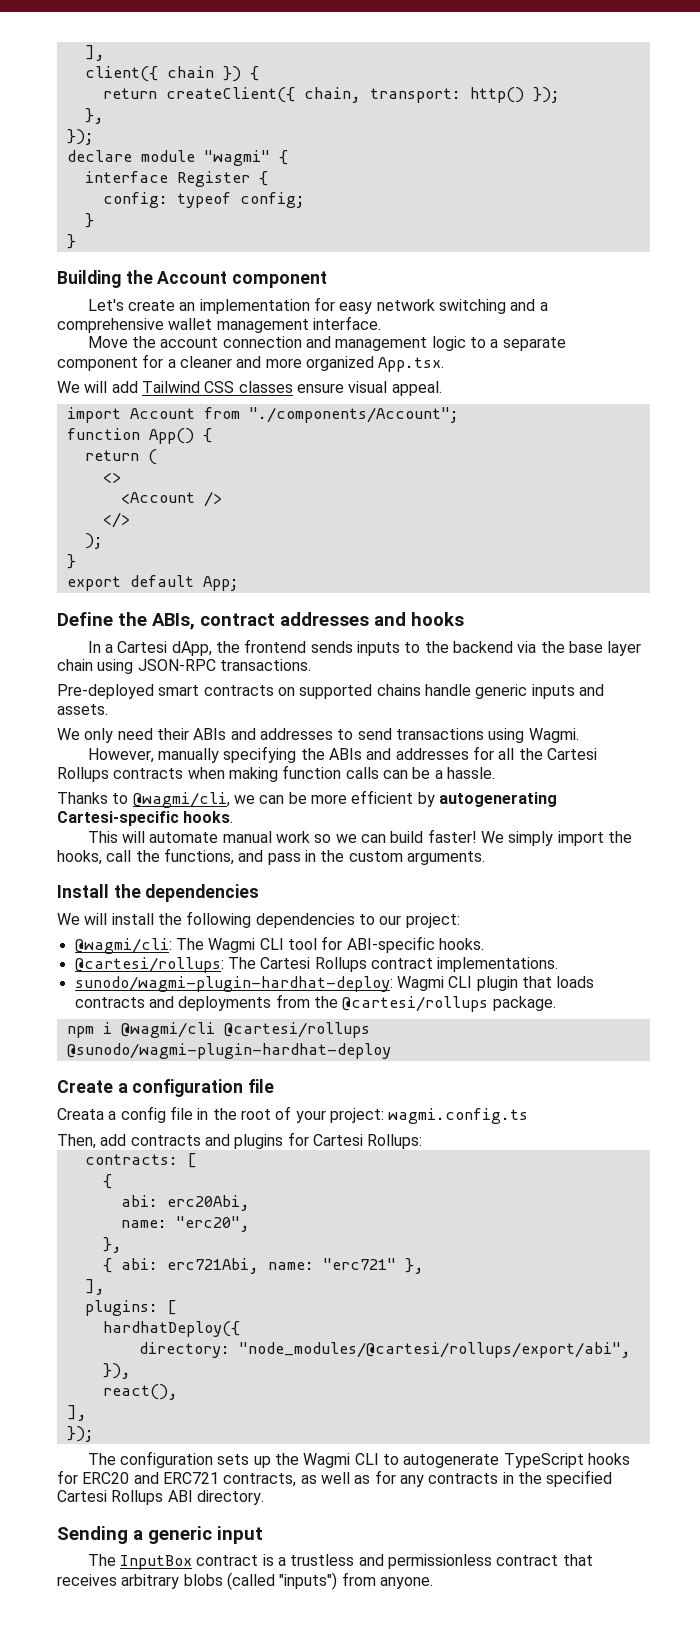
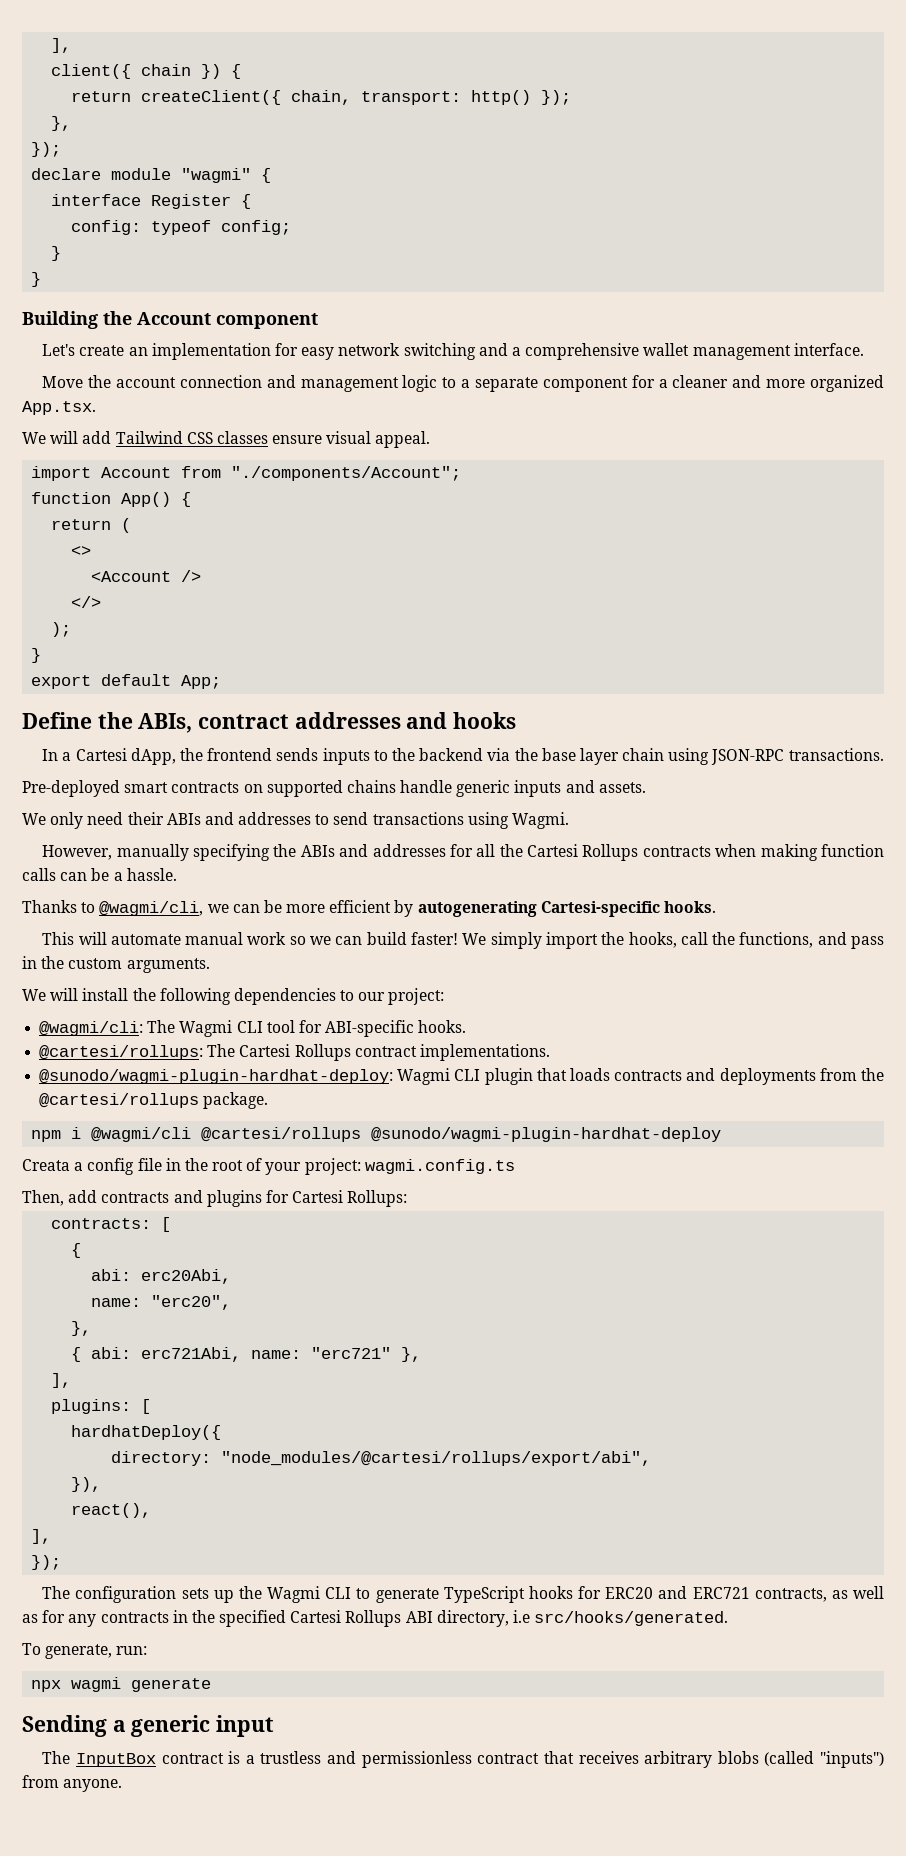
- Install the dependencies
- sunodo/wagmi-plugin-hardhat-deploy: Wagmi CLI plugin that loads contracts and deployments from the @cartesi/rollups package.
+ @sunodo/wagmi-plugin-hardhat-deploy: Wagmi CLI plugin that loads contracts and deployments from the @cartesi/rollups package.
- Create a configuration file
- The configuration sets up the Wagmi CLI to autogenerate TypeScript hooks for ERC20 and ERC721 contracts, as well as for any contracts in the specified Cartesi Rollups ABI directory.
+ The configuration sets up the Wagmi CLI to generate TypeScript hooks for ERC20 and ERC721 contracts, as well as for any contracts in the specified Cartesi Rollups ABI directory, i.e src/hooks/generated.
+ To generate, run:
+ npx wagmi generate

